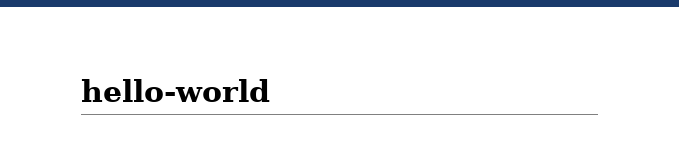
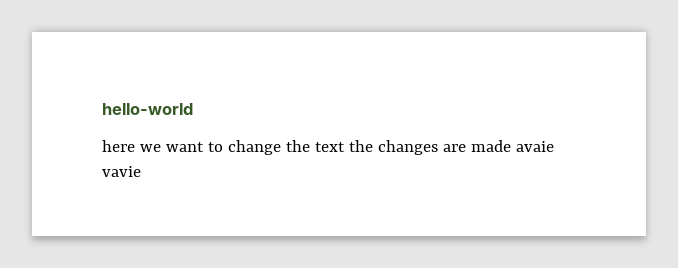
+ here we want to change the text the changes are made avaie vavie

